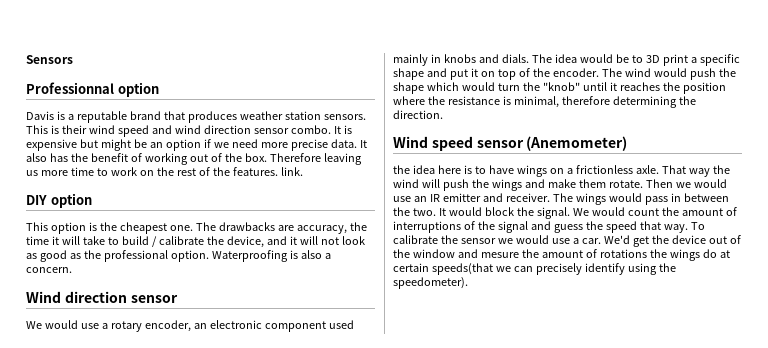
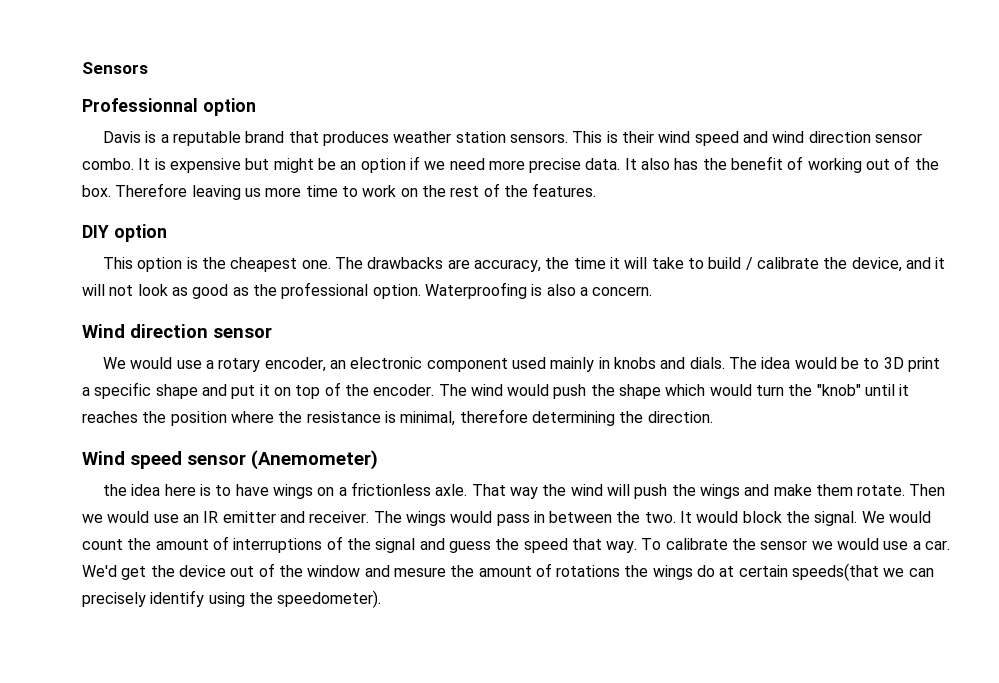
- Therefore leaving us more time to work on the rest of the features. link.
+ Therefore leaving us more time to work on the rest of the features.

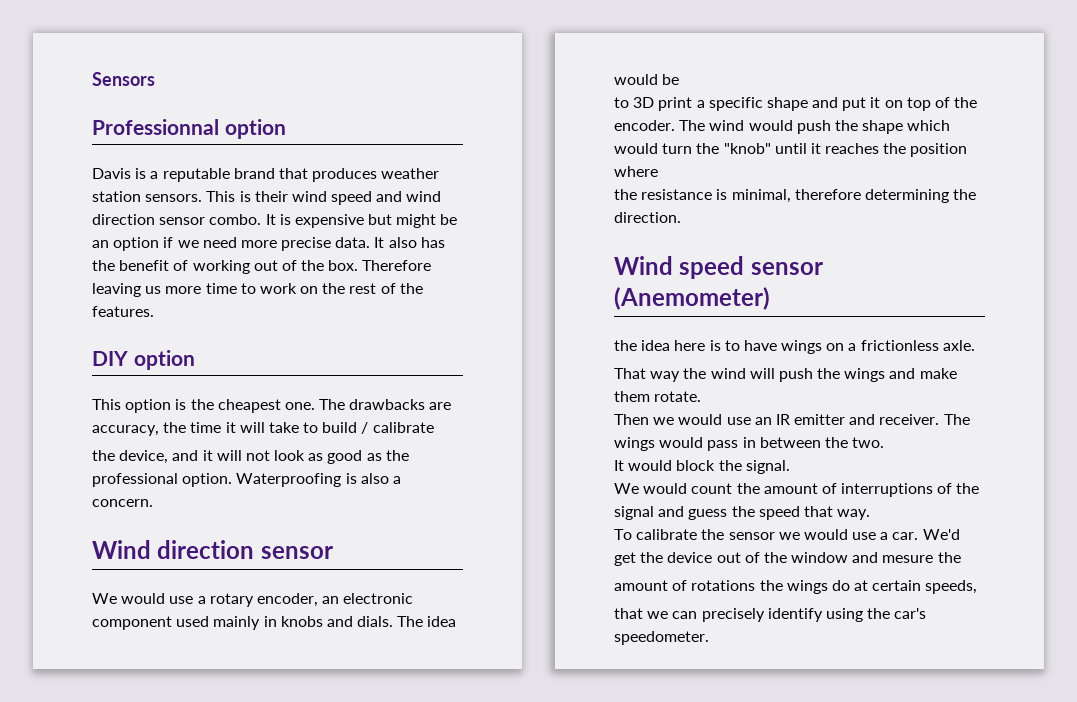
- The drawbacks are accuracy, the time it will take to build / calibrate the device, and it will not look as good as the professional option.
+ The drawbacks are accuracy, the time it will take to build / calibrate
+ the device, and it will not look as good as the professional option.
- The idea would be to 3D print a specific shape and put it on top of the encoder.
+ The idea would be
+ to 3D print a specific shape and put it on top of the encoder.
- The wind would push the shape which would turn the "knob" until it reaches the position where the resistance is minimal, therefore determining the direction.
+ The wind would push the shape which would turn the "knob" until it reaches the position where
+ the resistance is minimal, therefore determining the direction.
- the idea here is to have wings on a frictionless axle. That way the wind will push the wings and make them rotate. Then we would use an IR emitter and receiver.
+ the idea here is to have wings on a frictionless axle.
+ That way the wind will push the wings and make them rotate.
+ Then we would use an IR emitter and receiver.
- The wings would pass in between the two. It would block the signal. We would count the amount of interruptions of the signal and guess the speed that way. To calibrate the sensor we would use a car.
+ The wings would pass in between the two.
+ It would block the signal.
+ We would count the amount of interruptions of the signal and guess the speed that way.
+ To calibrate the sensor we would use a car.
- We'd get the device out of the window and mesure the amount of rotations the wings do at certain speeds(that we can precisely identify using the speedometer).
+ We'd get the device out of the window and mesure the
+ amount of rotations the wings do at certain speeds,
+ that we can precisely identify using the car's speedometer.

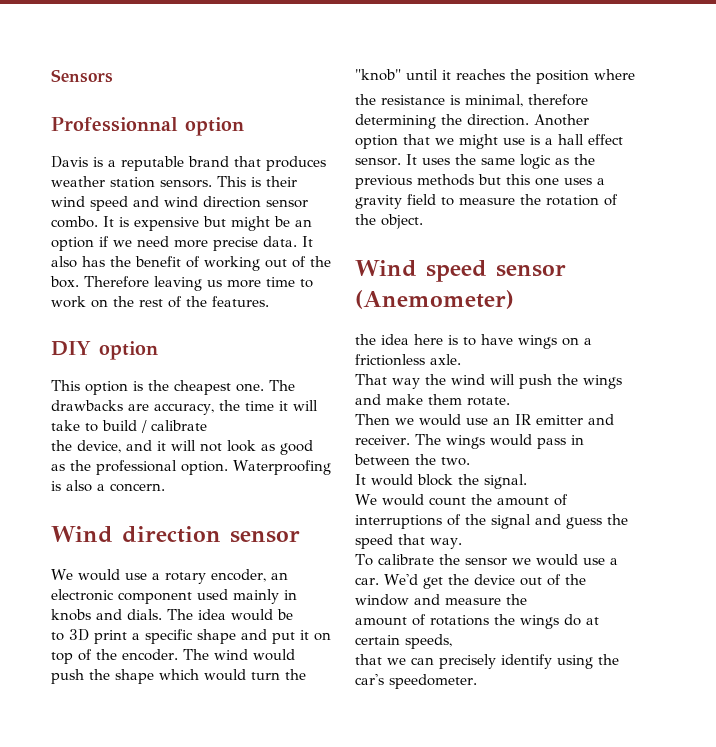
+ Another option that we might use is a hall effect sensor. It uses the same logic as the previous methods but this one uses a gravity field to measure the rotation of the object.
- We'd get the device out of the window and mesure the
+ We'd get the device out of the window and measure the

